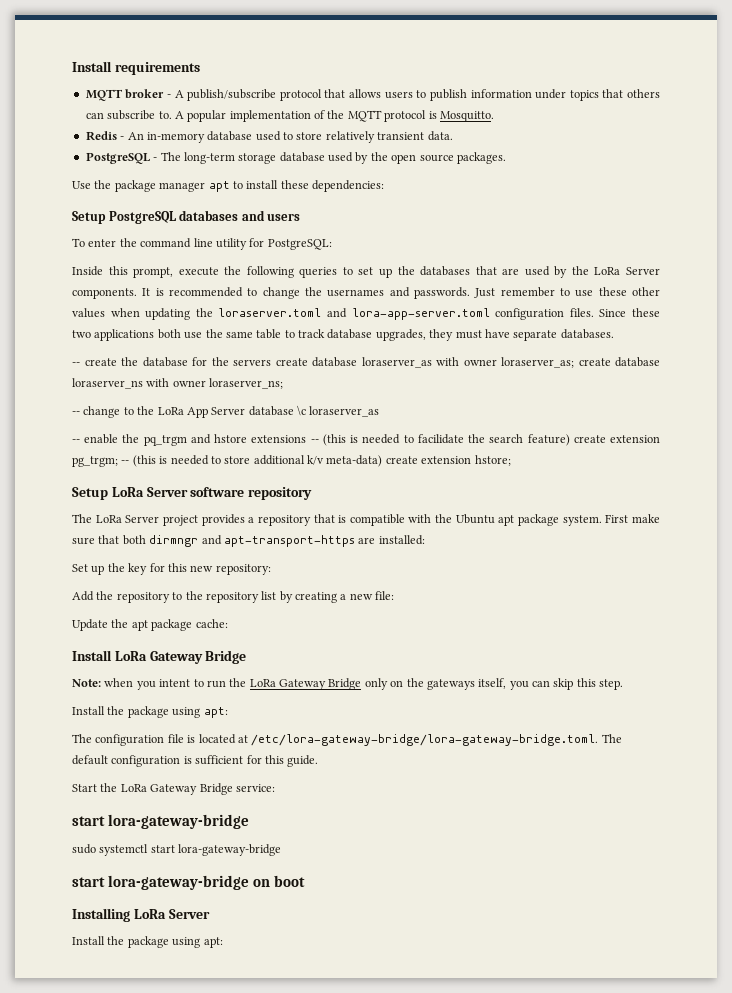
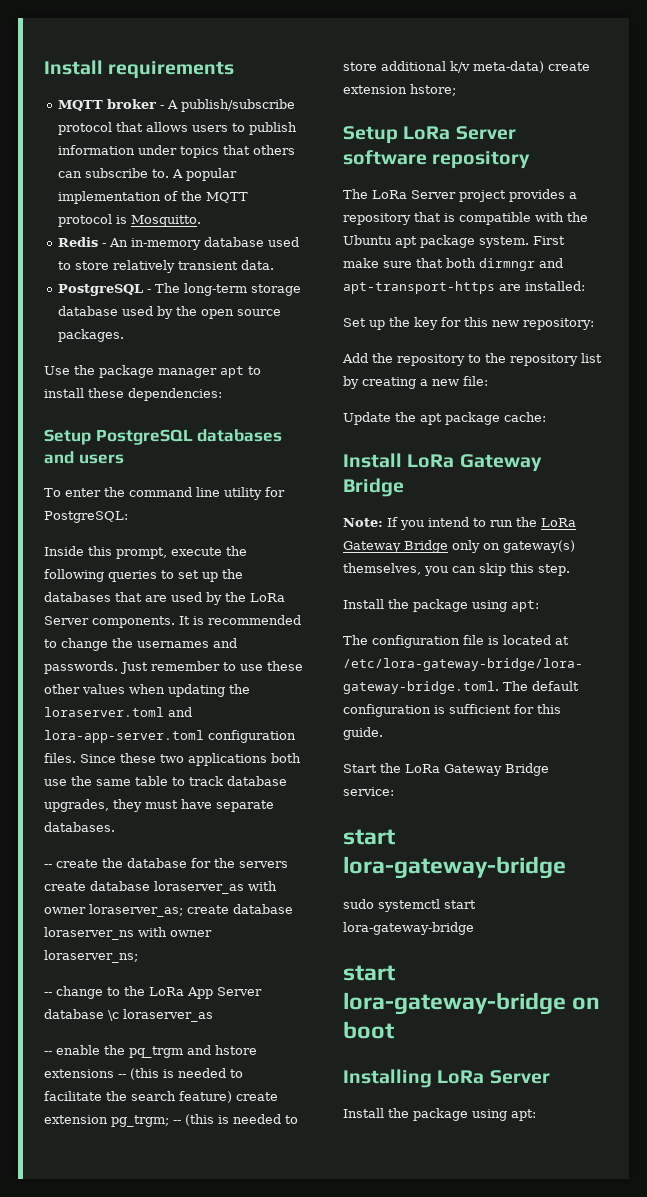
- -- enable the pq_trgm and hstore extensions -- (this is needed to facilidate the search feature) create extension pg_trgm; -- (this is needed to store additional k/v meta-data) create extension hstore;
+ -- enable the pq_trgm and hstore extensions -- (this is needed to facilitate the search feature) create extension pg_trgm; -- (this is needed to store additional k/v meta-data) create extension hstore;
- Note: when you intent to run the LoRa Gateway Bridge only on the gateways itself, you can skip this step.
+ Note: If you intend to run the LoRa Gateway Bridge only on gateway(s) themselves, you can skip this step.

